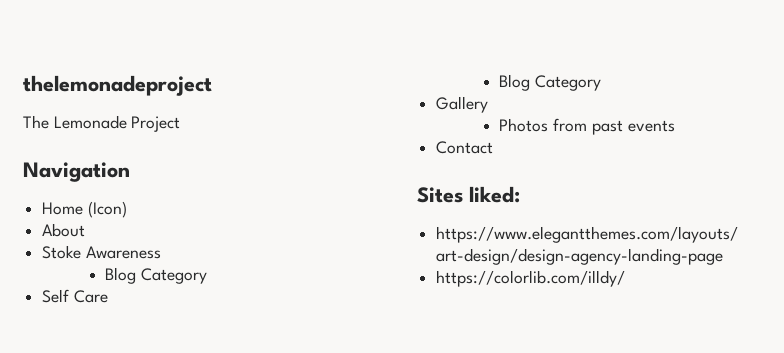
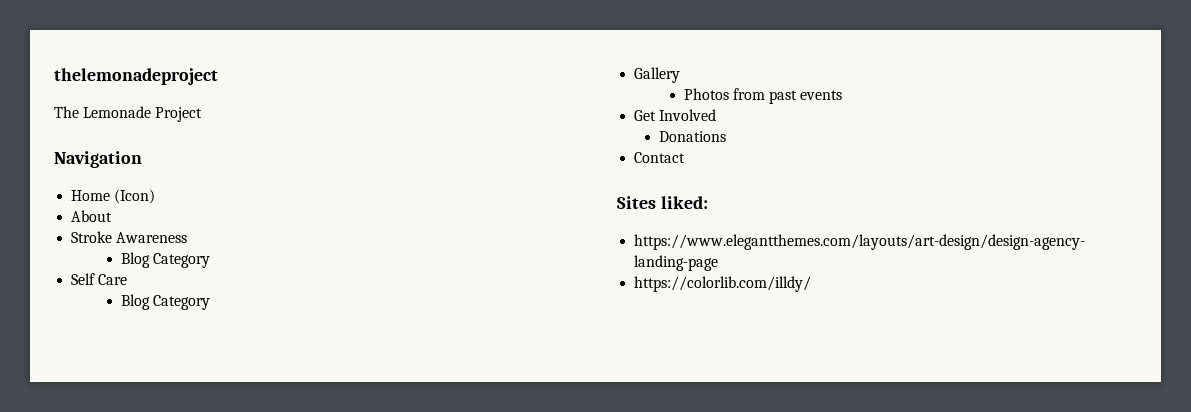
- Stoke Awareness
+ Stroke Awareness
+ Get Involved
+ Donations

